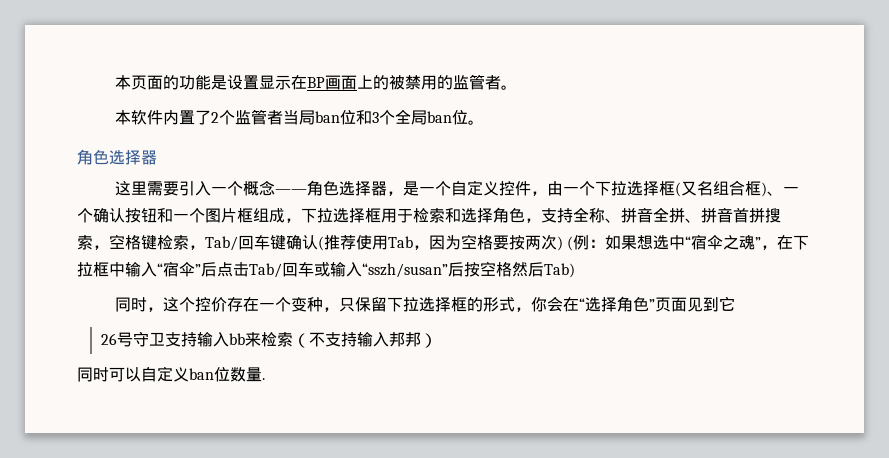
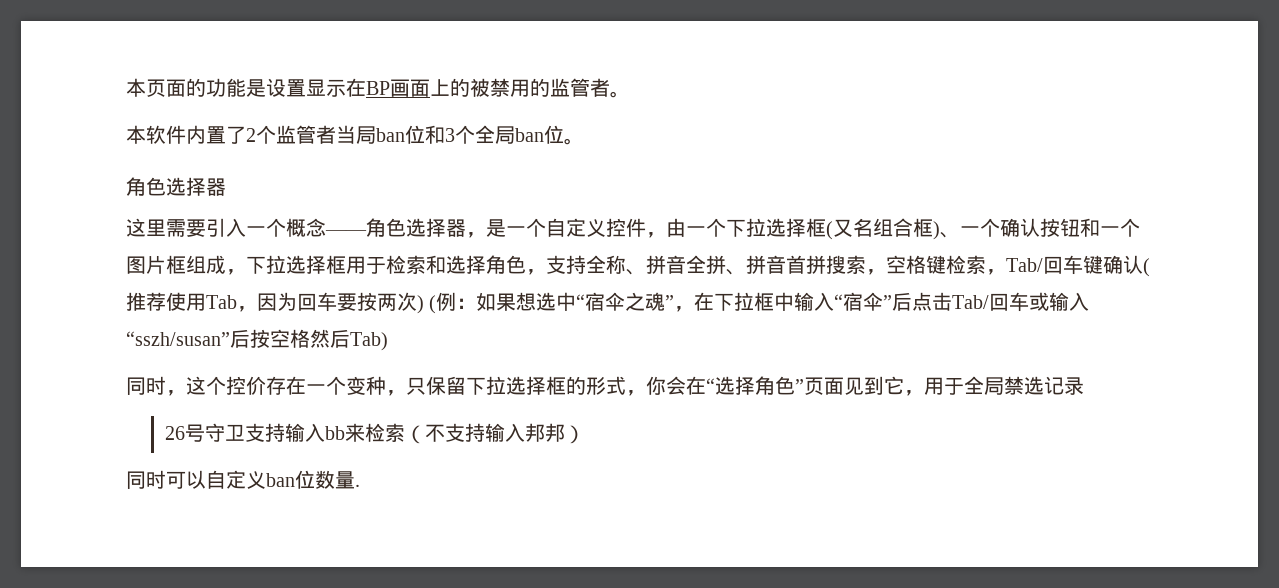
- 这里需要引入一个概念——角色选择器，是一个自定义控件，由一个下拉选择框(又名组合框)、一个确认按钮和一个图片框组成，下拉选择框用于检索和选择角色，支持全称、拼音全拼、拼音首拼搜索，空格键检索，Tab/回车键确认(推荐使用Tab，因为空格要按两次) (例：
+ 这里需要引入一个概念——角色选择器，是一个自定义控件，由一个下拉选择框(又名组合框)、一个确认按钮和一个图片框组成，下拉选择框用于检索和选择角色，支持全称、拼音全拼、拼音首拼搜索，空格键检索，Tab/回车键确认(推荐使用Tab，因为回车要按两次) (例：
- 同时，这个控价存在一个变种，只保留下拉选择框的形式，你会在“选择角色”页面见到它
+ 同时，这个控价存在一个变种，只保留下拉选择框的形式，你会在“选择角色”页面见到它，用于全局禁选记录

